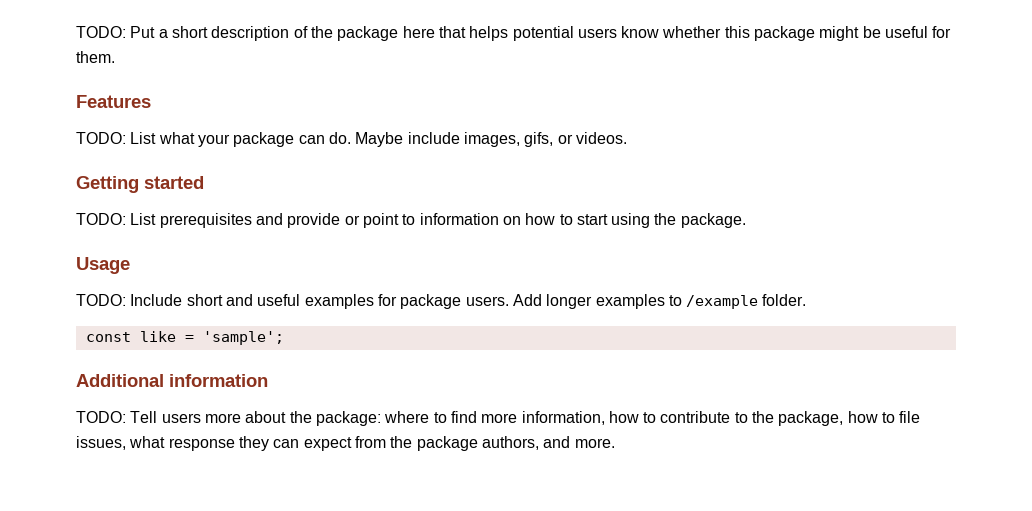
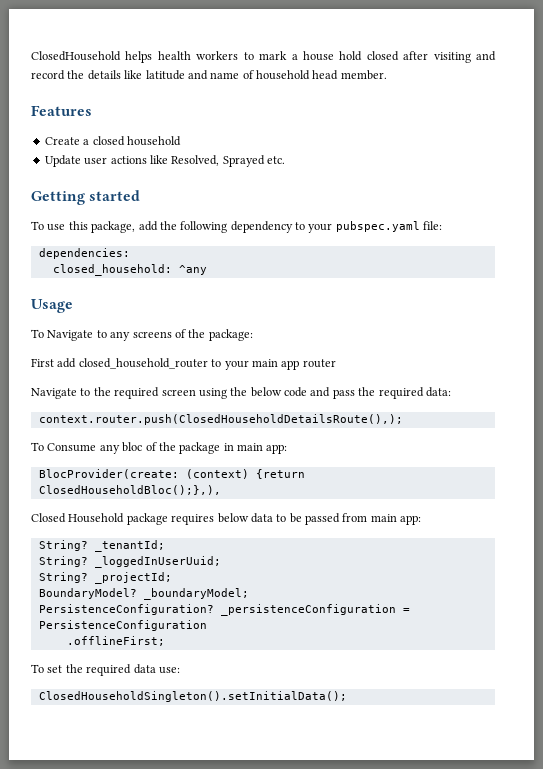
- TODO: Put a short description of the package here that helps potential users know whether this package might be useful for them.
+ ClosedHousehold helps health workers to mark a house hold closed after visiting and record the details like latitude and name of household head member.
  Features
- TODO: List what your package can do. Maybe include images, gifs, or videos.
+ Create a closed household
+ Update user actions like Resolved, Sprayed etc.
  Getting started
- TODO: List prerequisites and provide or point to information on how to start using the package.
+ To use this package, add the following dependency to your pubspec.yaml file:
+ dependencies:
+ closed_household: ^any
  Usage
- TODO: Include short and useful examples for package users. Add longer examples to /example folder.
- const like = 'sample';
- Additional information
- TODO: Tell users more about the package: where to find more information, how to contribute to the package, how to file issues, what response they can expect from the package authors, and more.
+ To Navigate to any screens of the package:
+ First add closed_household_router to your main app router
+ Navigate to the required screen using the below code and pass the required data:
+ context.router.push(ClosedHouseholdDetailsRoute(),);
+ To Consume any bloc of the package in main app:
+ BlocProvider(create: (context) {return ClosedHouseholdBloc();},),
+ Closed Household package requires below data to be passed from main app:
+ String? _tenantId;
+ String? _loggedInUserUuid;
+ String? _projectId;
+ BoundaryModel? _boundaryModel;
+ PersistenceConfiguration? _persistenceConfiguration = PersistenceConfiguration
+ .offlineFirst;
+ To set the required data use:
+ ClosedHouseholdSingleton().setInitialData();

